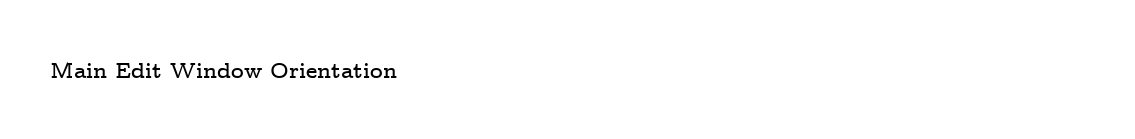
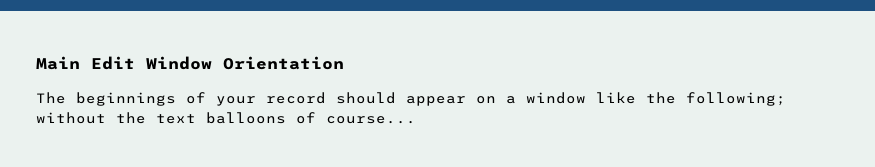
+ The beginnings of your record should appear on a window like the following; without the text balloons of course...

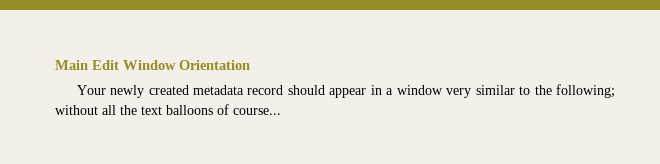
- The beginnings of your record should appear on a window like the following; without the text balloons of course...
+ Your newly created metadata record should appear in a window very similar to the following; without all the text balloons of course...

